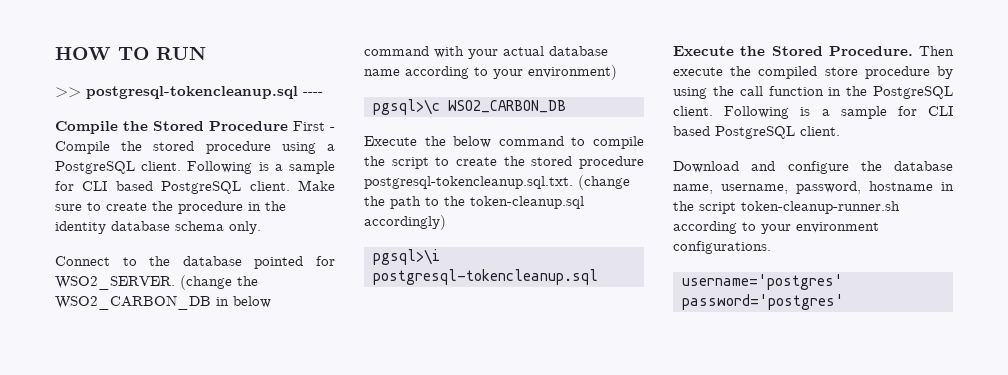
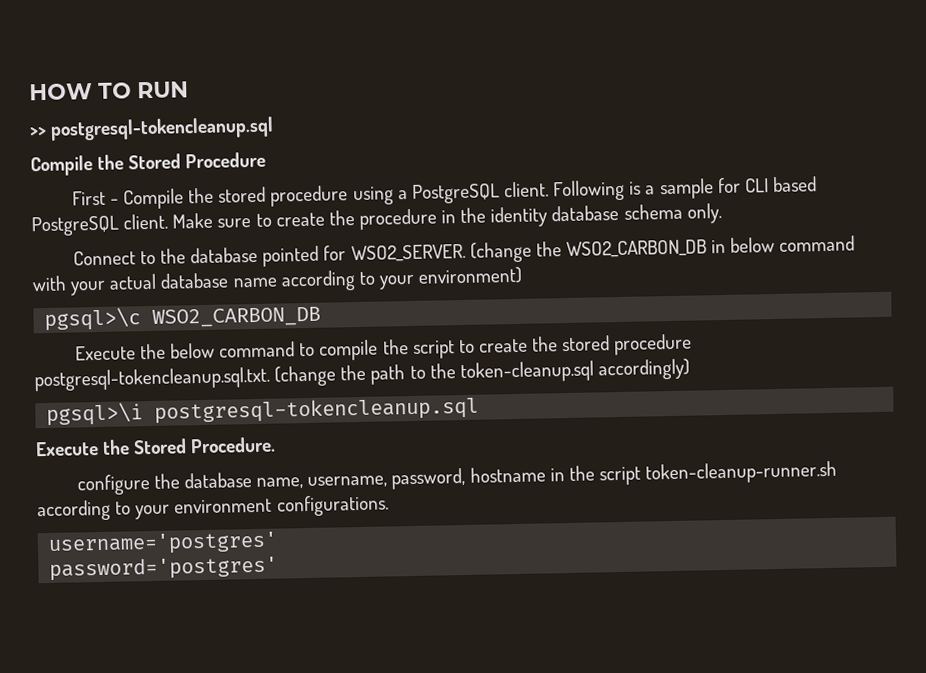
- >> postgresql-tokencleanup.sql ----
+ >> postgresql-tokencleanup.sql
- Compile the Stored Procedure First - Compile the stored procedure using a PostgreSQL client.
+ Compile the Stored Procedure
+ First - Compile the stored procedure using a PostgreSQL client.
- Execute the Stored Procedure. Then execute the compiled store procedure by using the call function in the PostgreSQL client. Following is a sample for CLI based PostgreSQL client.
- Download and configure the database name, username, password, hostname in the script token-cleanup-runner.sh according to your environment configurations.
+ Execute the Stored Procedure.
+ configure the database name, username, password, hostname in the script token-cleanup-runner.sh according to your environment configurations.

